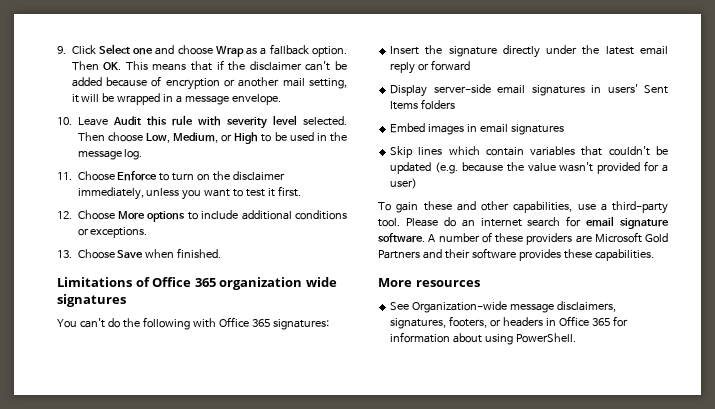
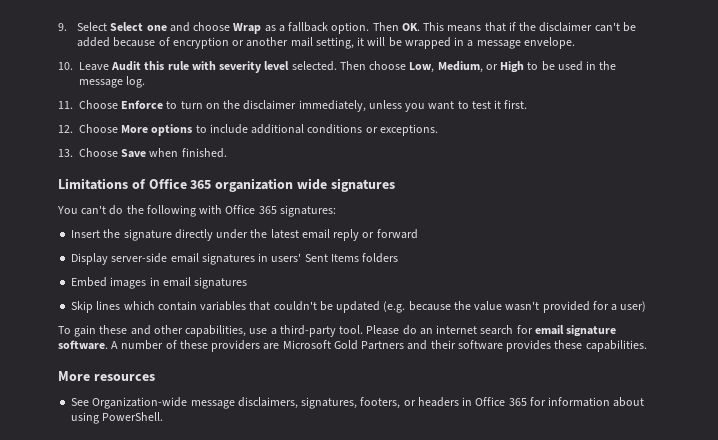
- 9. Click Select one and choose Wrap as a fallback option.
+ 9. Select Select one and choose Wrap as a fallback option.

